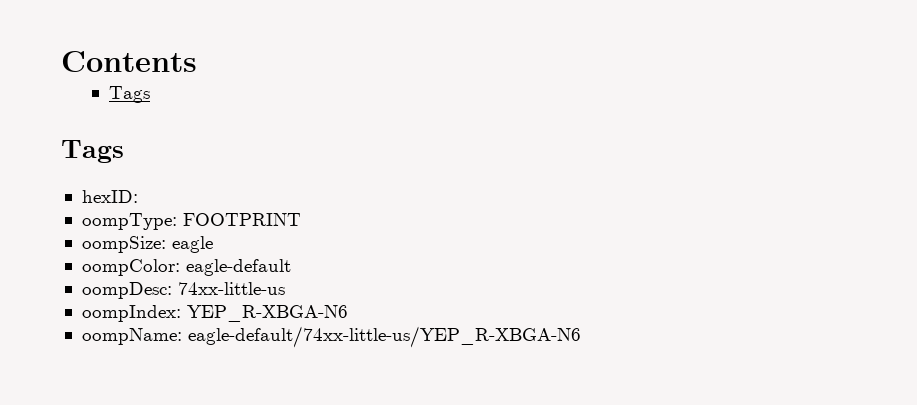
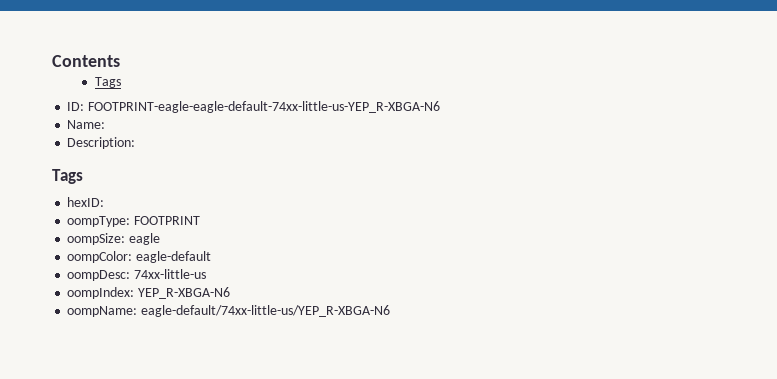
+ ID: FOOTPRINT-eagle-eagle-default-74xx-little-us-YEP_R-XBGA-N6
+ Name:
+ Description:

